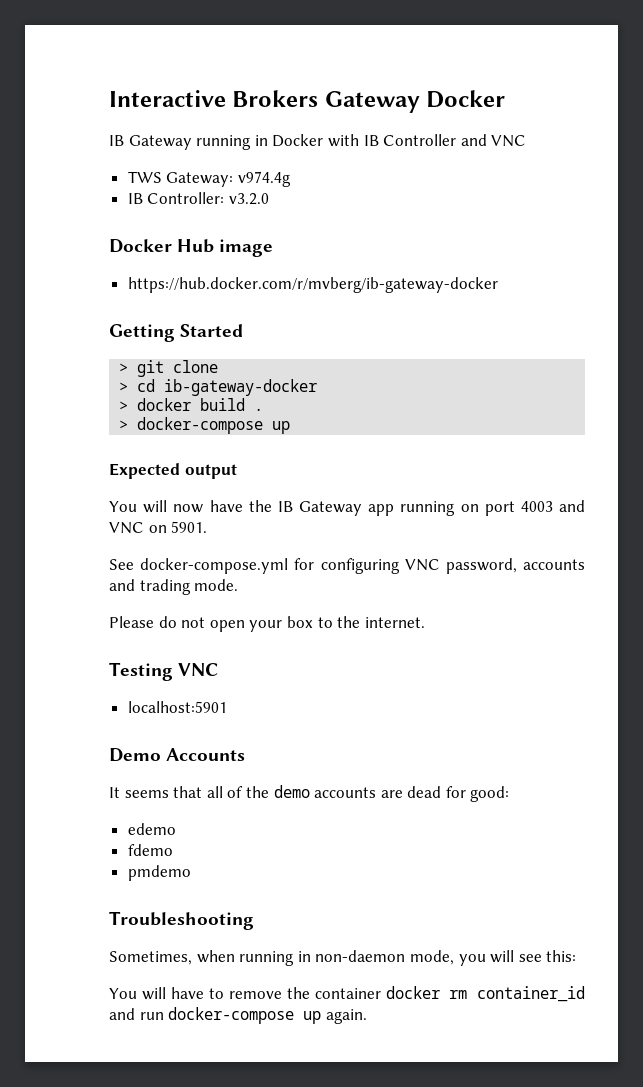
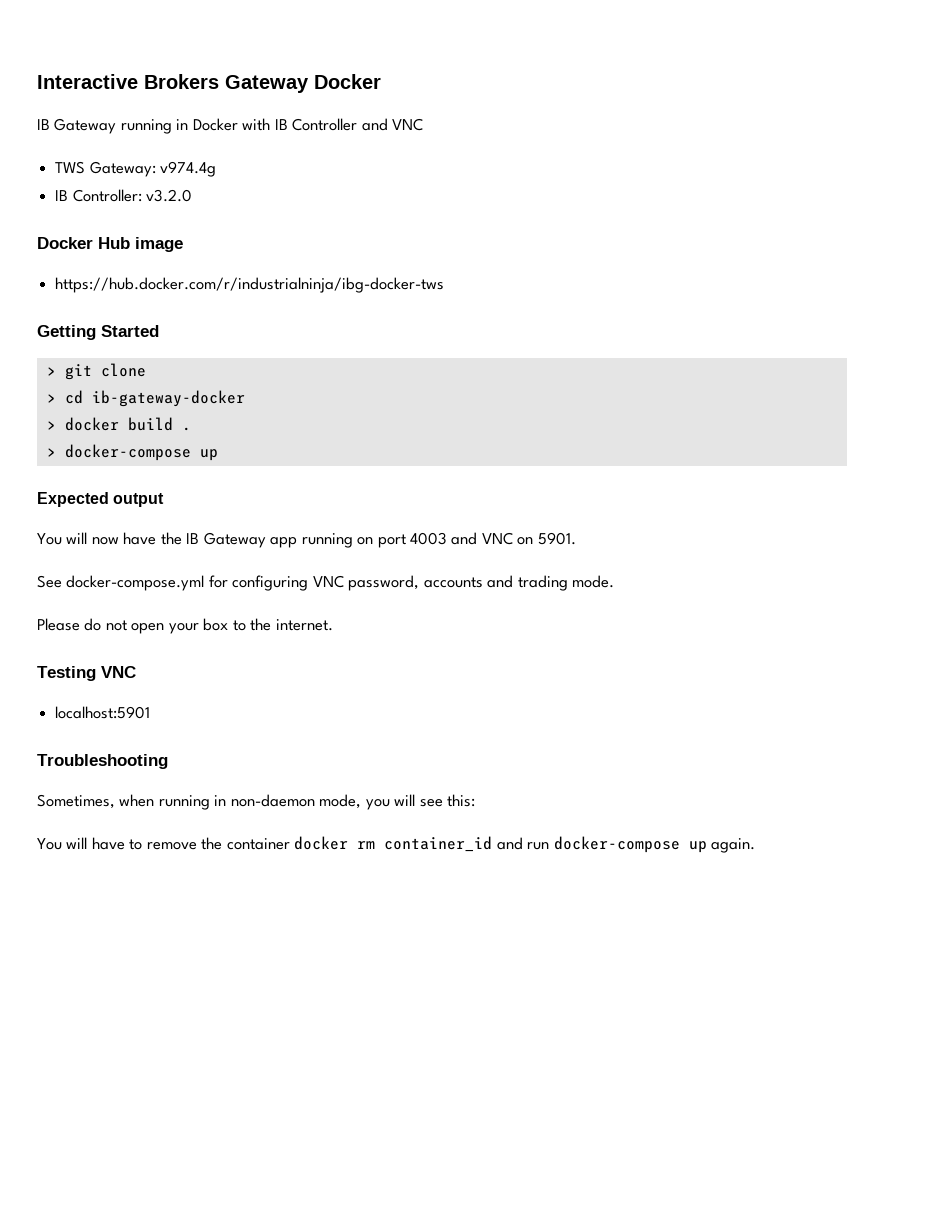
- https://hub.docker.com/r/mvberg/ib-gateway-docker
+ https://hub.docker.com/r/industrialninja/ibg-docker-tws
- Demo Accounts
- It seems that all of the demo accounts are dead for good:
- edemo
- fdemo
- pmdemo

